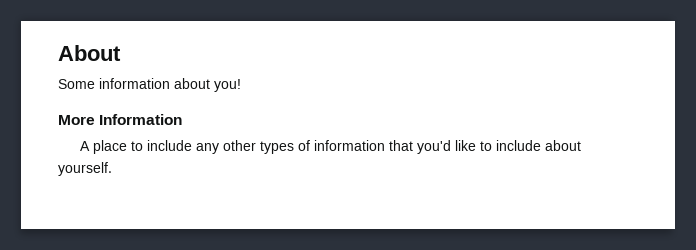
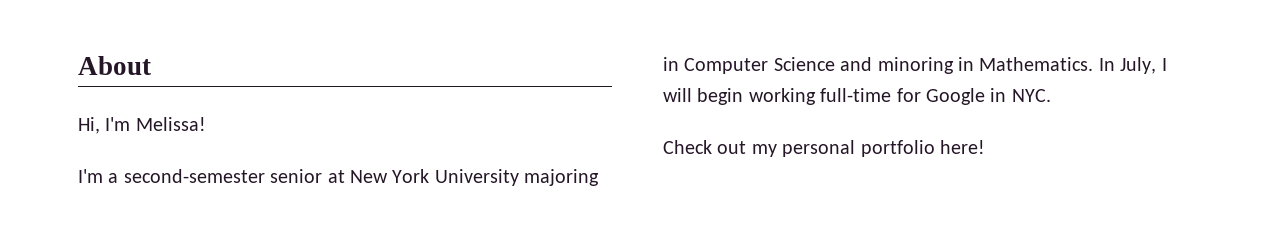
- Some information about you!
- More Information
- A place to include any other types of information that you'd like to include about yourself.
+ Hi, I'm Melissa!
+ I'm a second-semester senior at New York University majoring in Computer Science and minoring in Mathematics. In July, I will begin working full-time for Google in NYC.
+ Check out my personal portfolio here!

